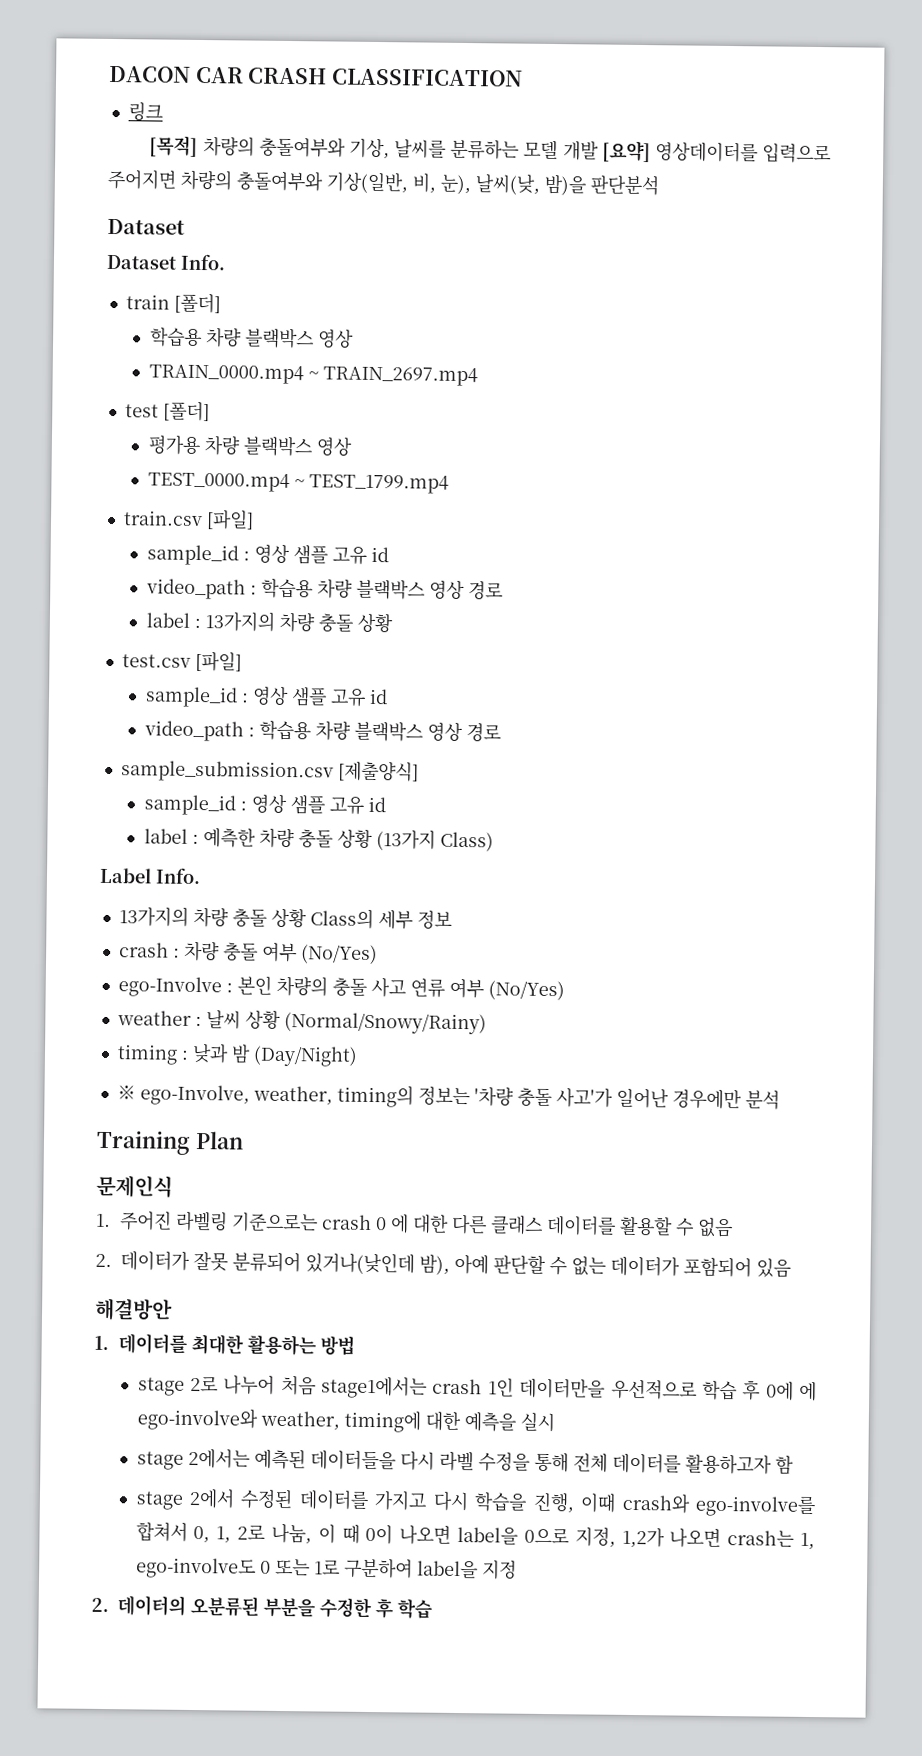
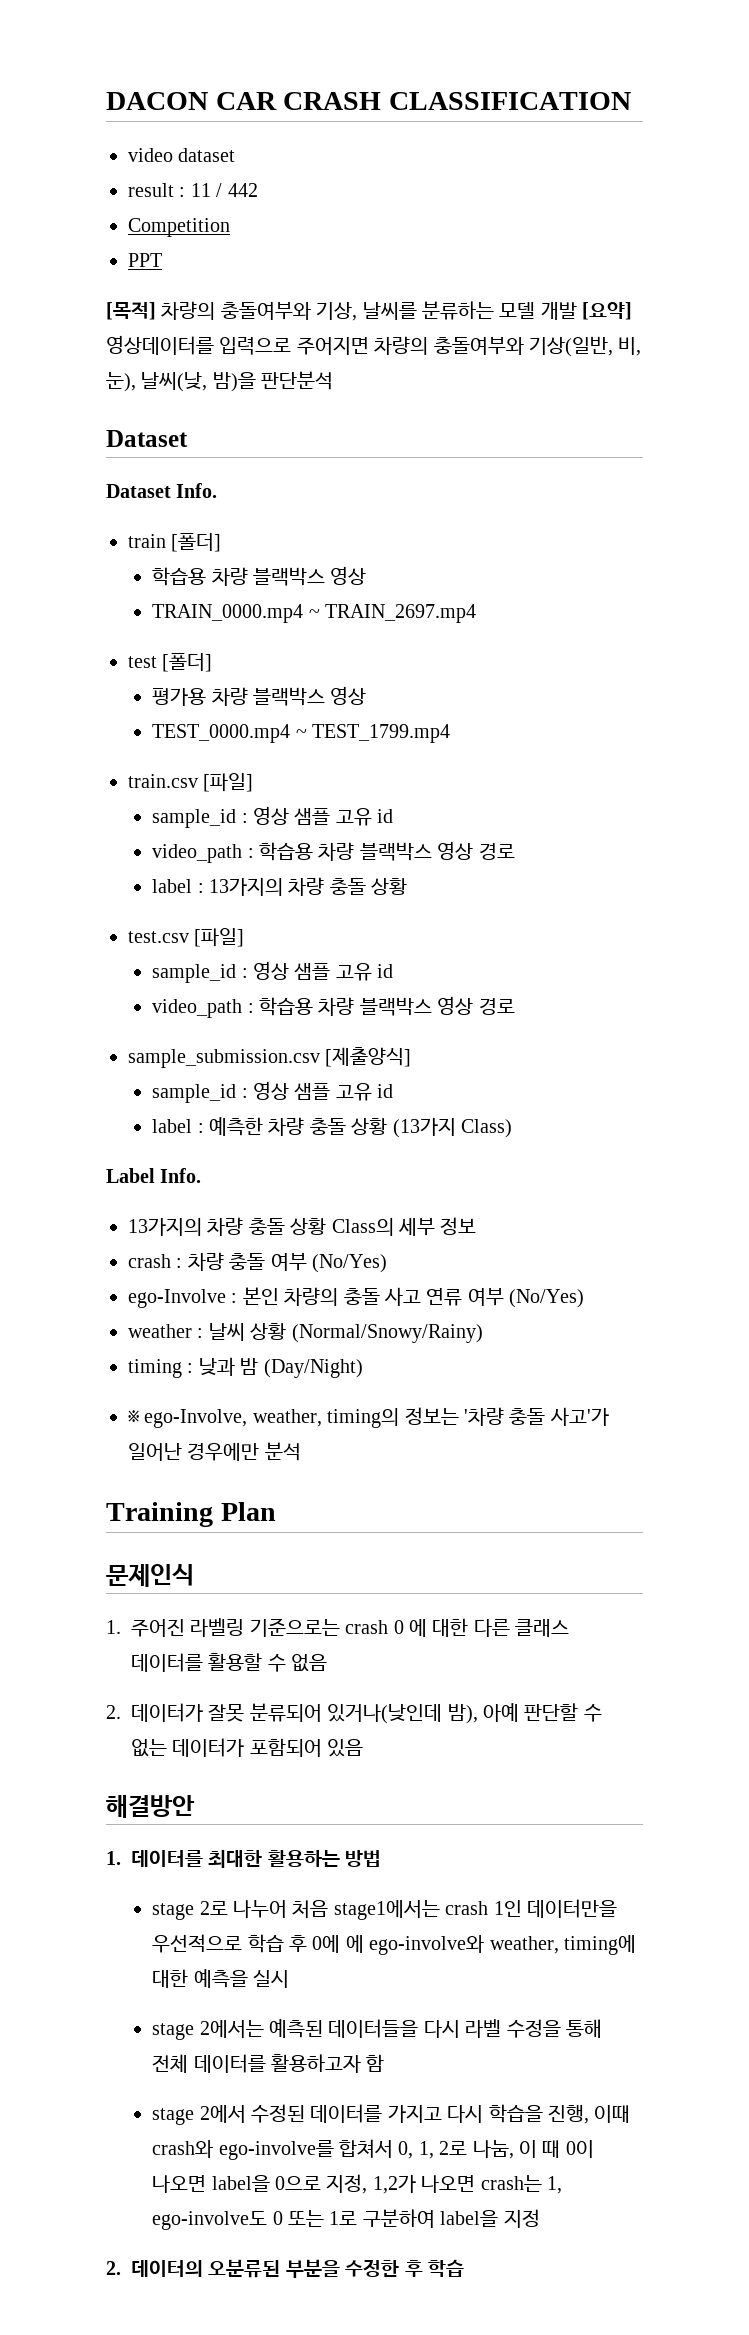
- 링크
+ video dataset
+ result : 11 / 442
+ Competition
+ PPT

